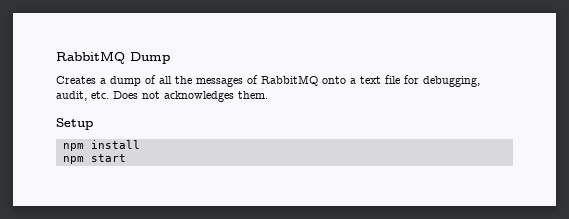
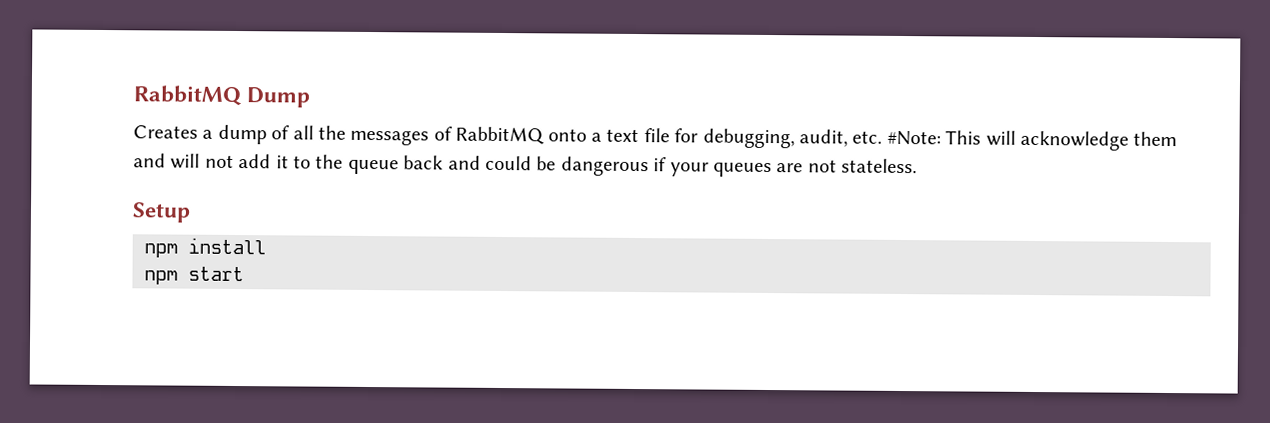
- Creates a dump of all the messages of RabbitMQ onto a text file for debugging, audit, etc. Does not acknowledges them.
+ Creates a dump of all the messages of RabbitMQ onto a text file for debugging, audit, etc. #Note: This will acknowledge them and will not add it to the queue back and could be dangerous if your queues are not stateless.

